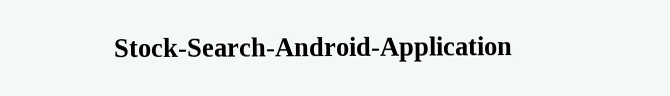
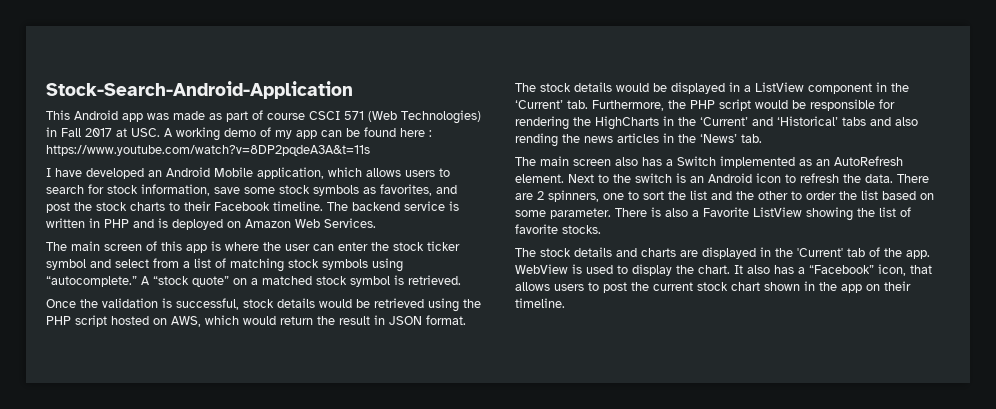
+ This Android app was made as part of course CSCI 571 (Web Technologies) in Fall 2017 at USC. A working demo of my app can be found here : https://www.youtube.com/watch?v=8DP2pqdeA3A&t=11s
+ I have developed an Android Mobile application, which allows users to search for stock information, save some stock symbols as favorites, and post the stock charts to their Facebook timeline. The backend service is written in PHP and is deployed on Amazon Web Services.
+ The main screen of this app is where the user can enter the stock ticker symbol and select from a list of matching stock symbols using “autocomplete.” A “stock quote” on a matched stock symbol is retrieved.
+ Once the validation is successful, stock details would be retrieved using the PHP script hosted on AWS, which would return the result in JSON format. The stock details would be displayed in a ListView component in the ‘Current’ tab. Furthermore, the PHP script would be responsible for rendering the HighCharts in the ‘Current’ and ‘Historical’ tabs and also rending the news articles in the ‘News’ tab.
+ The main screen also has a Switch implemented as an AutoRefresh element. Next to the switch is an Android icon to refresh the data. There are 2 spinners, one to sort the list and the other to order the list based on some parameter. There is also a Favorite ListView showing the list of favorite stocks.
+ The stock details and charts are displayed in the 'Current' tab of the app. WebView is used to display the chart. It also has a “Facebook” icon, that allows users to post the current stock chart shown in the app on their timeline.

